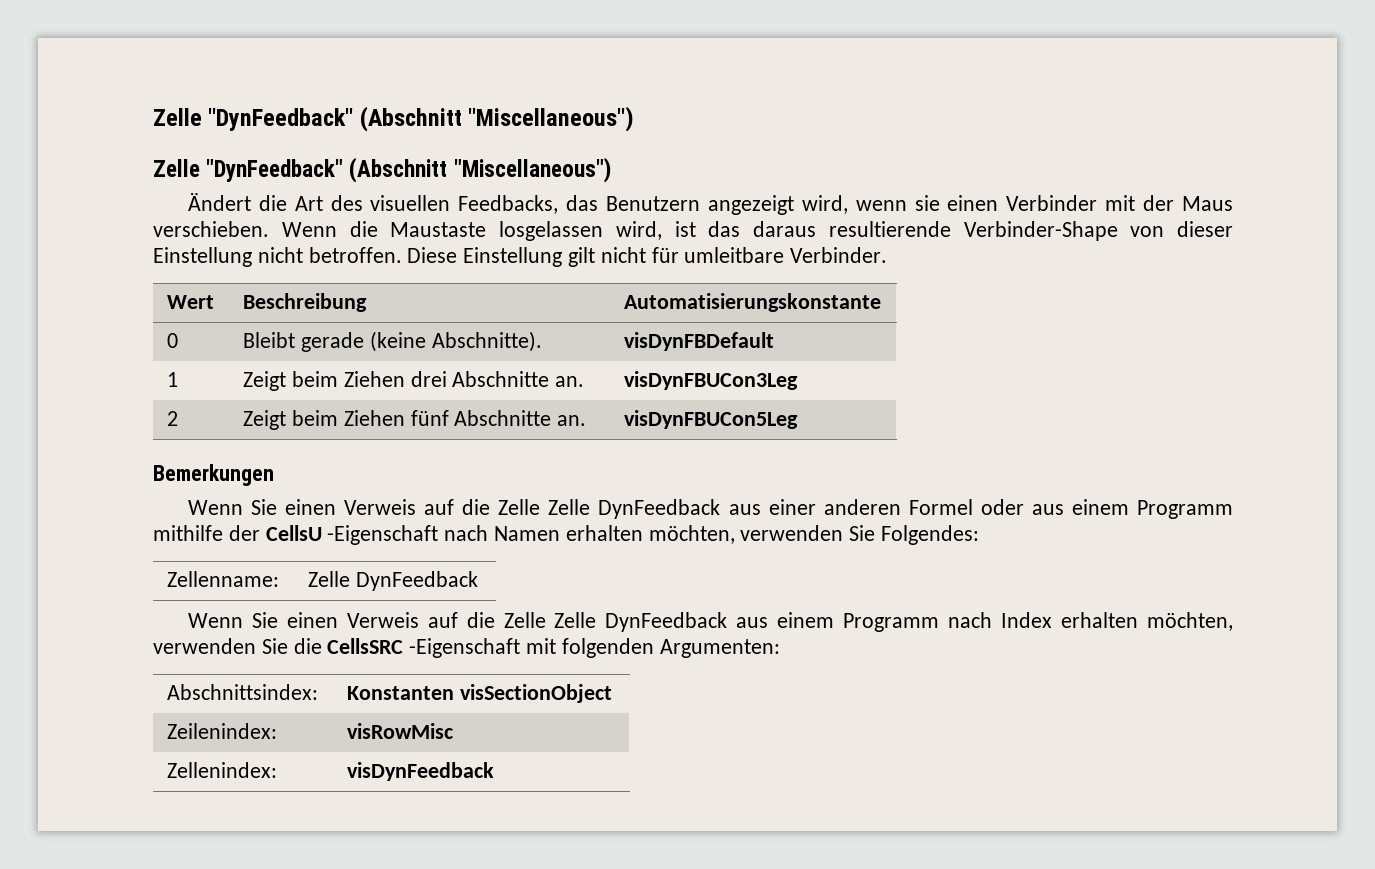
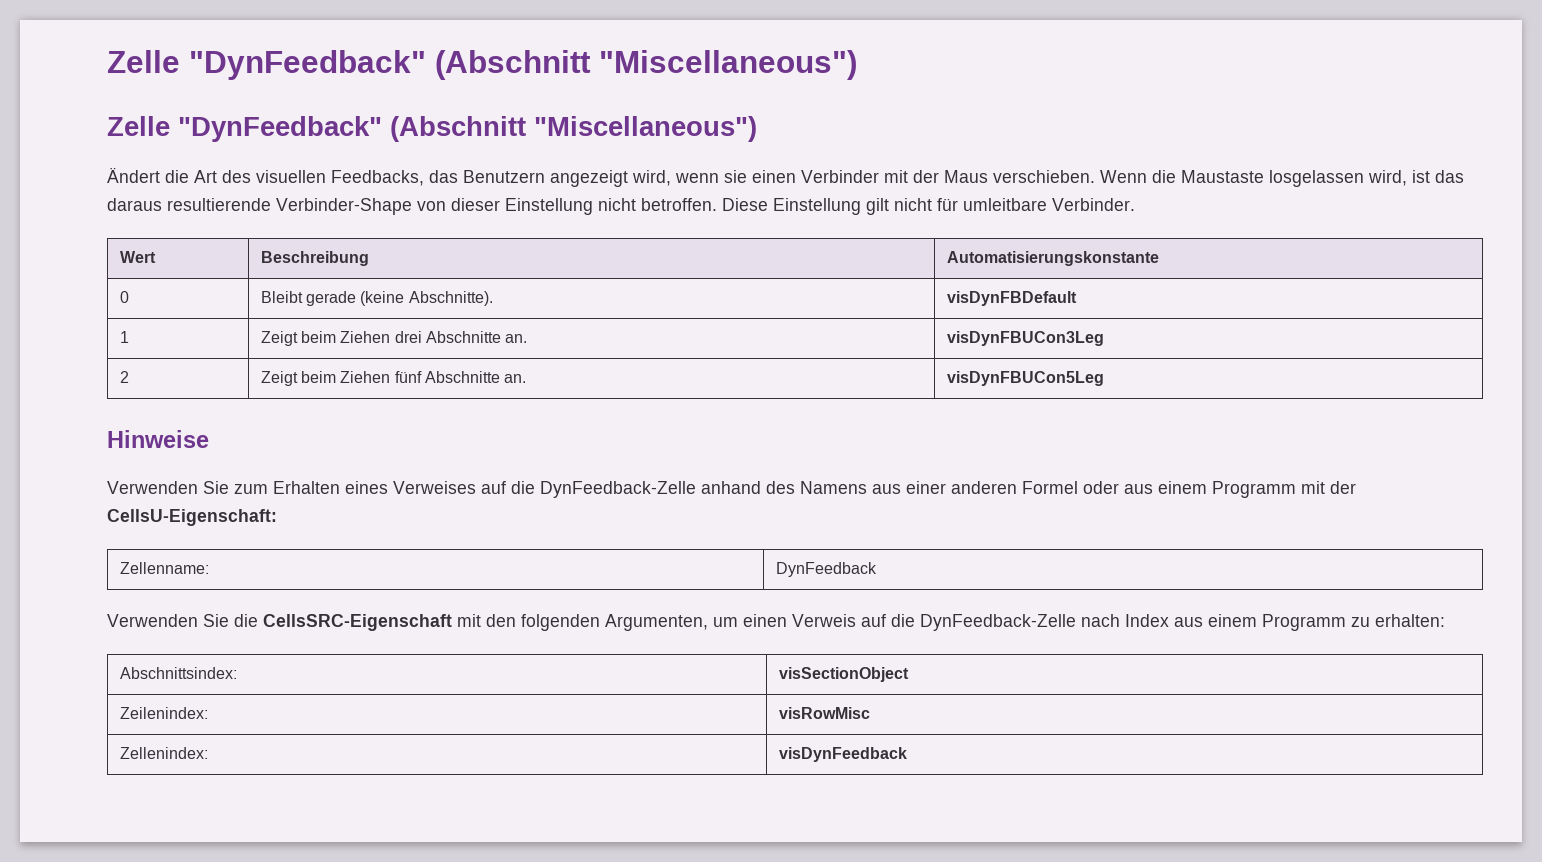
- Bemerkungen
- Wenn Sie einen Verweis auf die Zelle Zelle DynFeedback aus einer anderen Formel oder aus einem Programm mithilfe der CellsU -Eigenschaft nach Namen erhalten möchten, verwenden Sie Folgendes:
+ Hinweise
+ Verwenden Sie zum Erhalten eines Verweises auf die DynFeedback-Zelle anhand des Namens aus einer anderen Formel oder aus einem Programm mit der CellsU-Eigenschaft:
- Zellenname: | Zelle DynFeedback
+ Zellenname: | DynFeedback
- Wenn Sie einen Verweis auf die Zelle Zelle DynFeedback aus einem Programm nach Index erhalten möchten, verwenden Sie die CellsSRC -Eigenschaft mit folgenden Argumenten:
+ Verwenden Sie die CellsSRC-Eigenschaft mit den folgenden Argumenten, um einen Verweis auf die DynFeedback-Zelle nach Index aus einem Programm zu erhalten:
- Abschnittsindex: | Konstanten visSectionObject
+ Abschnittsindex: | visSectionObject

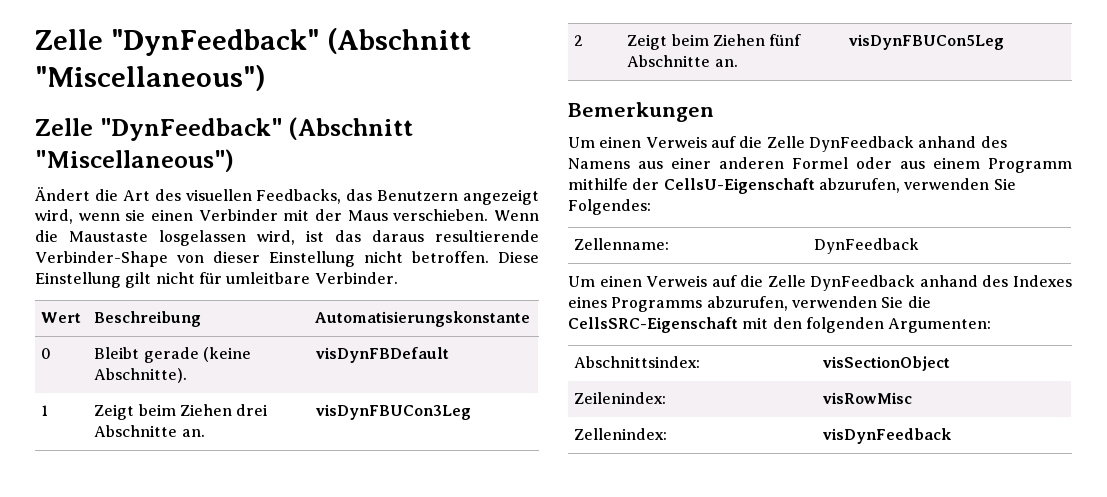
- Hinweise
- Verwenden Sie zum Erhalten eines Verweises auf die DynFeedback-Zelle anhand des Namens aus einer anderen Formel oder aus einem Programm mit der CellsU-Eigenschaft:
+ Bemerkungen
+ Um einen Verweis auf die Zelle DynFeedback anhand des Namens aus einer anderen Formel oder aus einem Programm mithilfe der CellsU-Eigenschaft abzurufen, verwenden Sie Folgendes:
  Zellenname: | DynFeedback
- Verwenden Sie die CellsSRC-Eigenschaft mit den folgenden Argumenten, um einen Verweis auf die DynFeedback-Zelle nach Index aus einem Programm zu erhalten:
+ Um einen Verweis auf die Zelle DynFeedback anhand des Indexes eines Programms abzurufen, verwenden Sie die CellsSRC-Eigenschaft mit den folgenden Argumenten:

